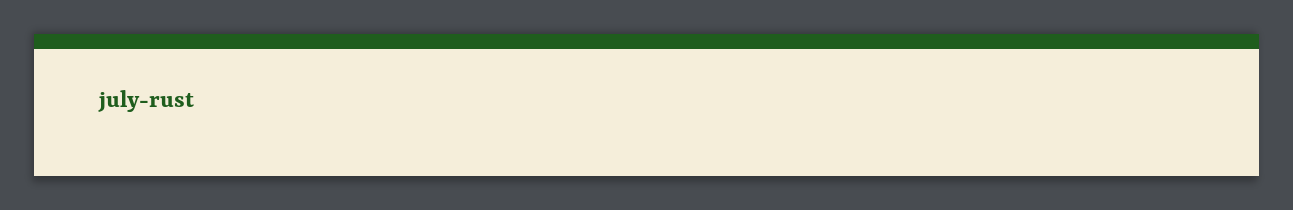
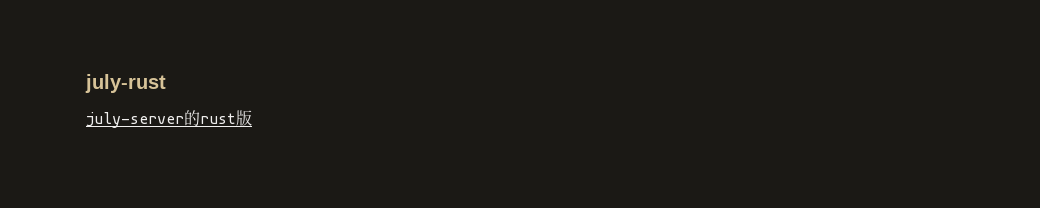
+ july-server的rust版

